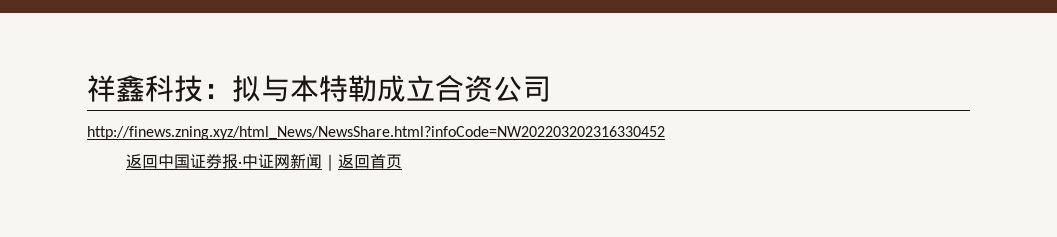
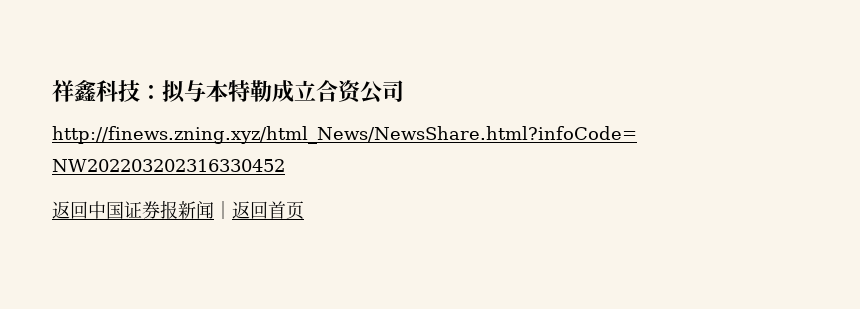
- 返回中国证券报·中证网新闻｜返回首页
+ 返回中国证券报新闻｜返回首页

